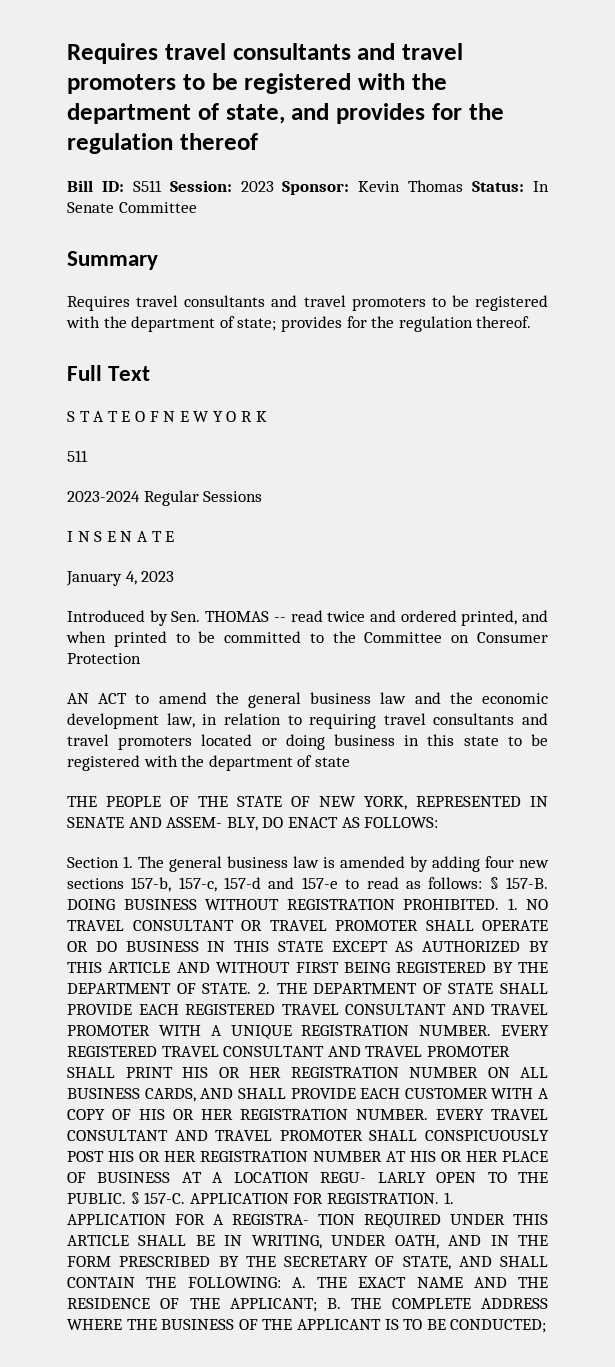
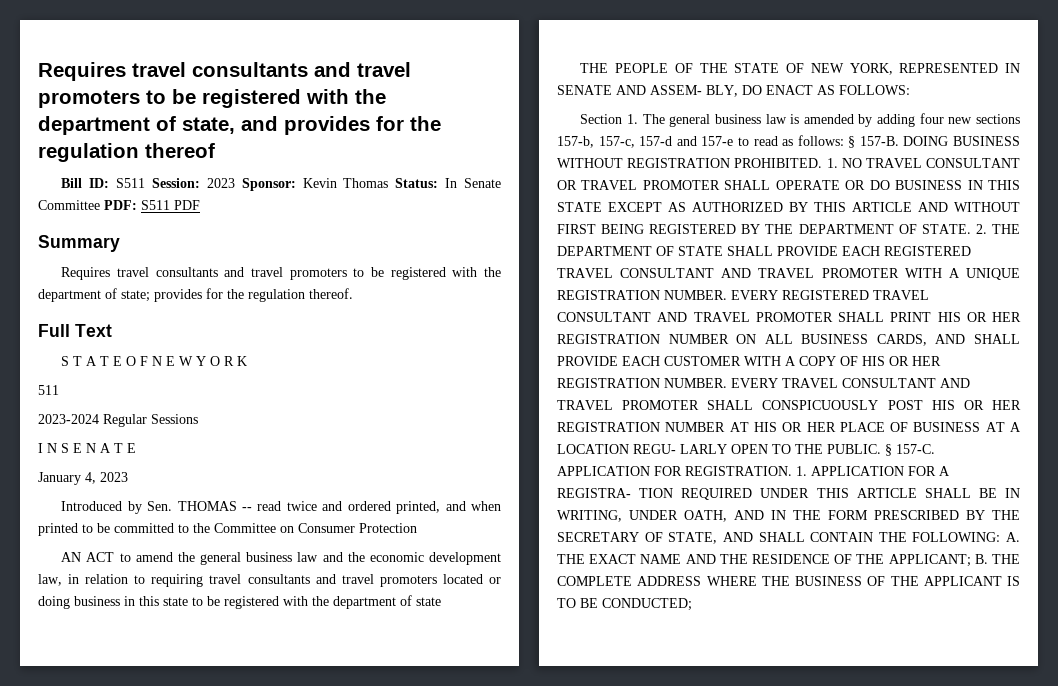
- Bill ID: S511 Session: 2023 Sponsor: Kevin Thomas Status: In Senate Committee
+ Bill ID: S511 Session: 2023 Sponsor: Kevin Thomas Status: In Senate Committee PDF: S511 PDF

